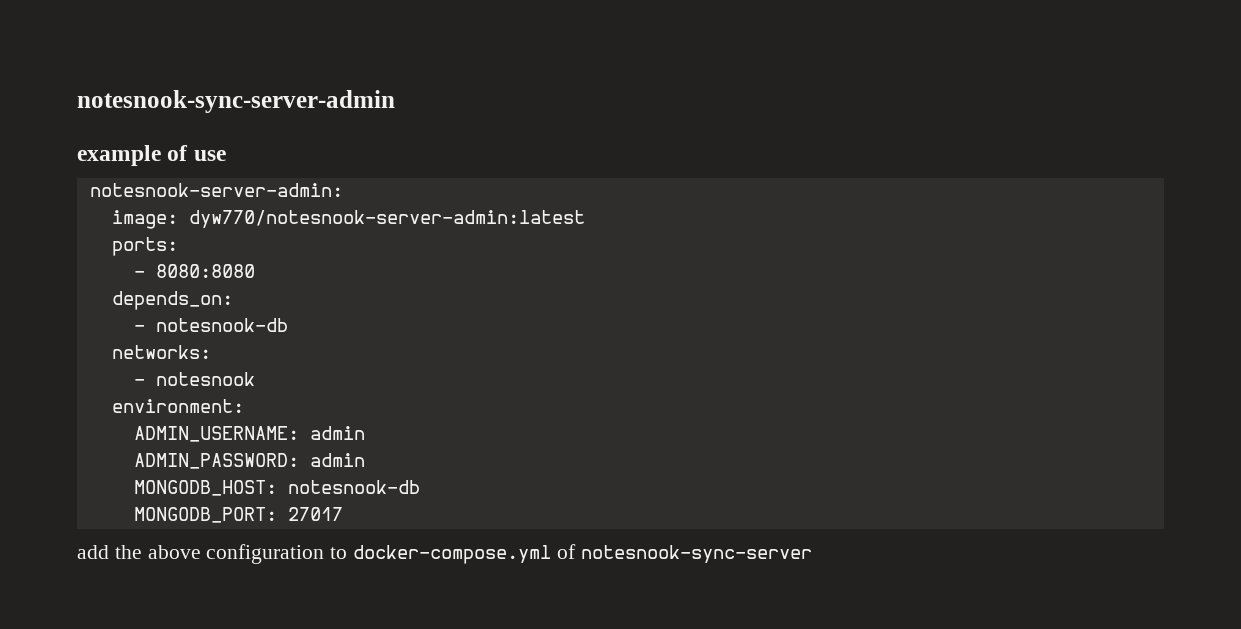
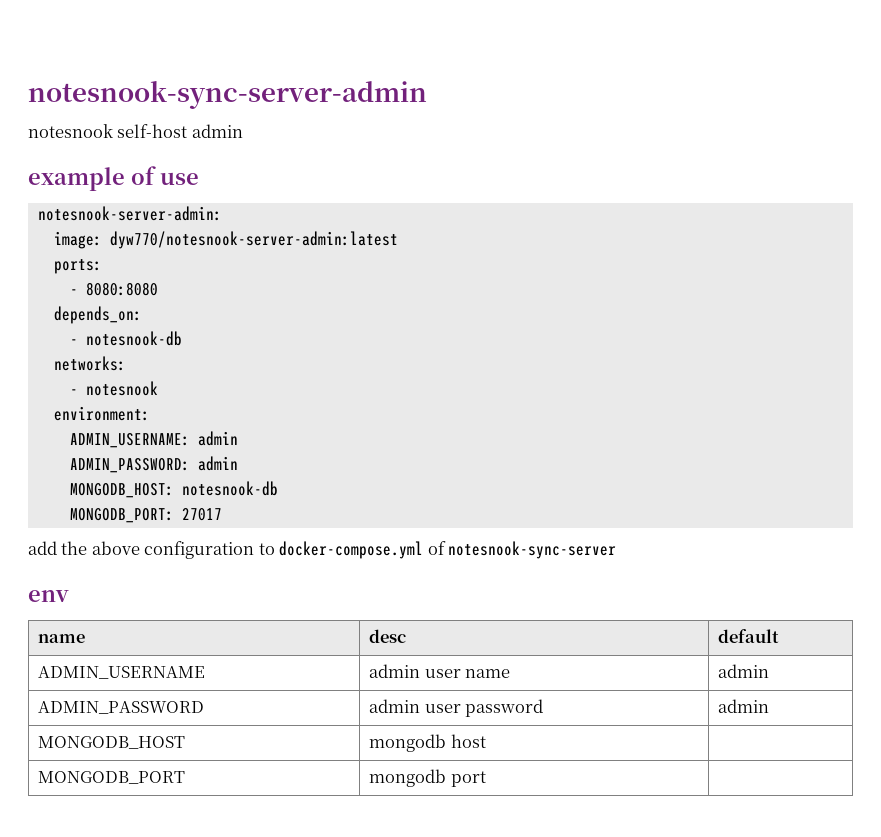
+ notesnook self-host admin
+ env
+ name | desc | default
+ ADMIN_USERNAME | admin user name | admin
+ ADMIN_PASSWORD | admin user password | admin
+ MONGODB_HOST | mongodb host |
+ MONGODB_PORT | mongodb port |

